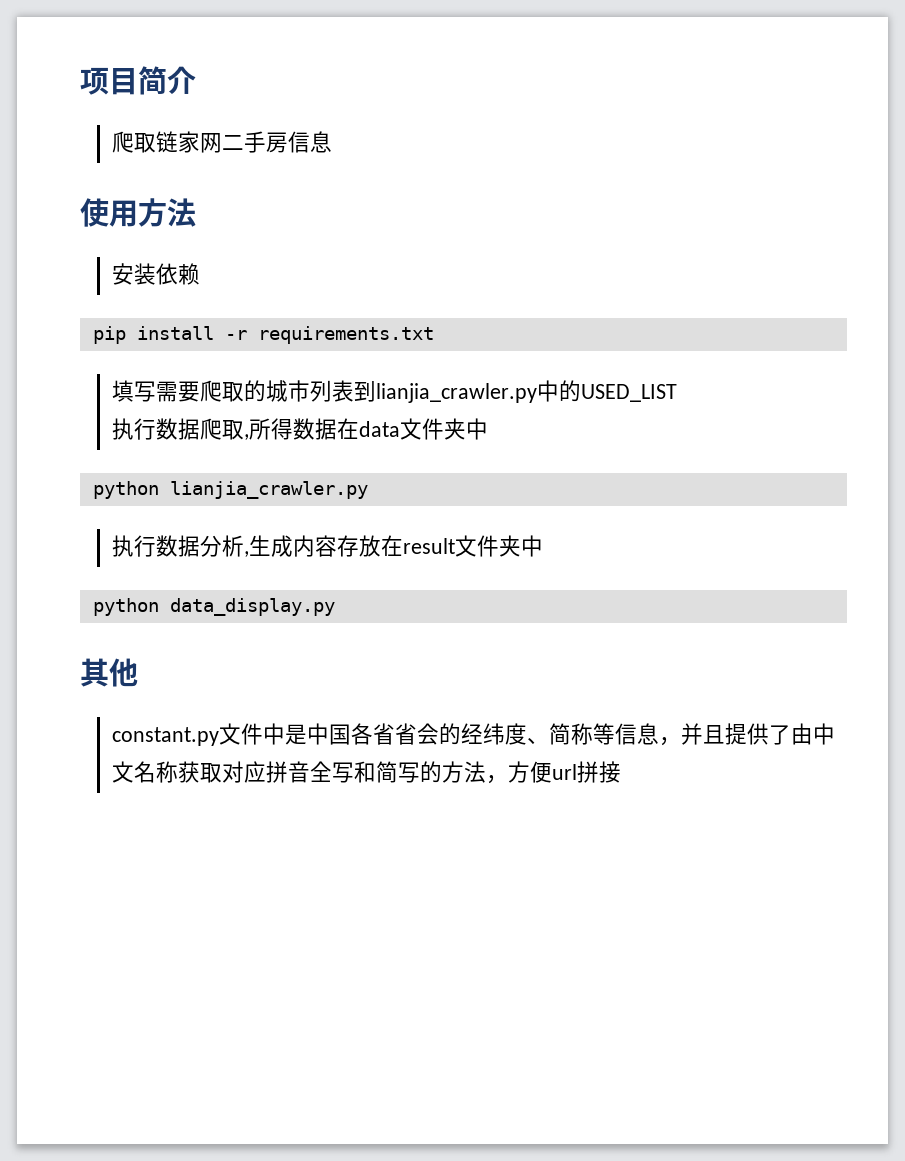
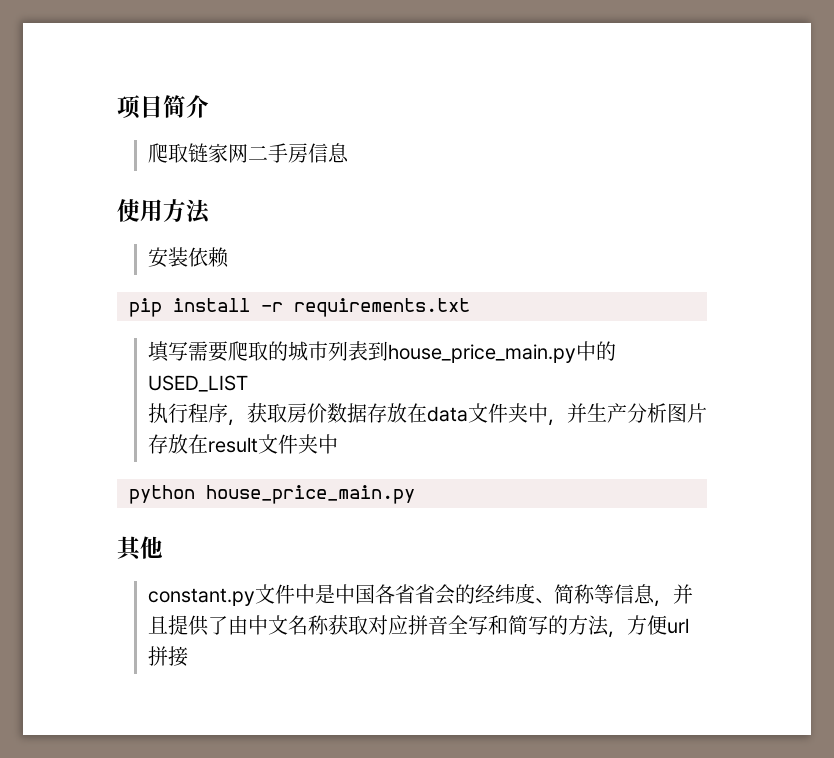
- 填写需要爬取的城市列表到lianjia_crawler.py中的USED_LIST
+ 填写需要爬取的城市列表到house_price_main.py中的USED_LIST
- 执行数据爬取,所得数据在data文件夹中
- python lianjia_crawler.py
- 执行数据分析,生成内容存放在result文件夹中
+ 执行程序，获取房价数据存放在data文件夹中，并生产分析图片存放在result文件夹中
- python data_display.py
+ python house_price_main.py

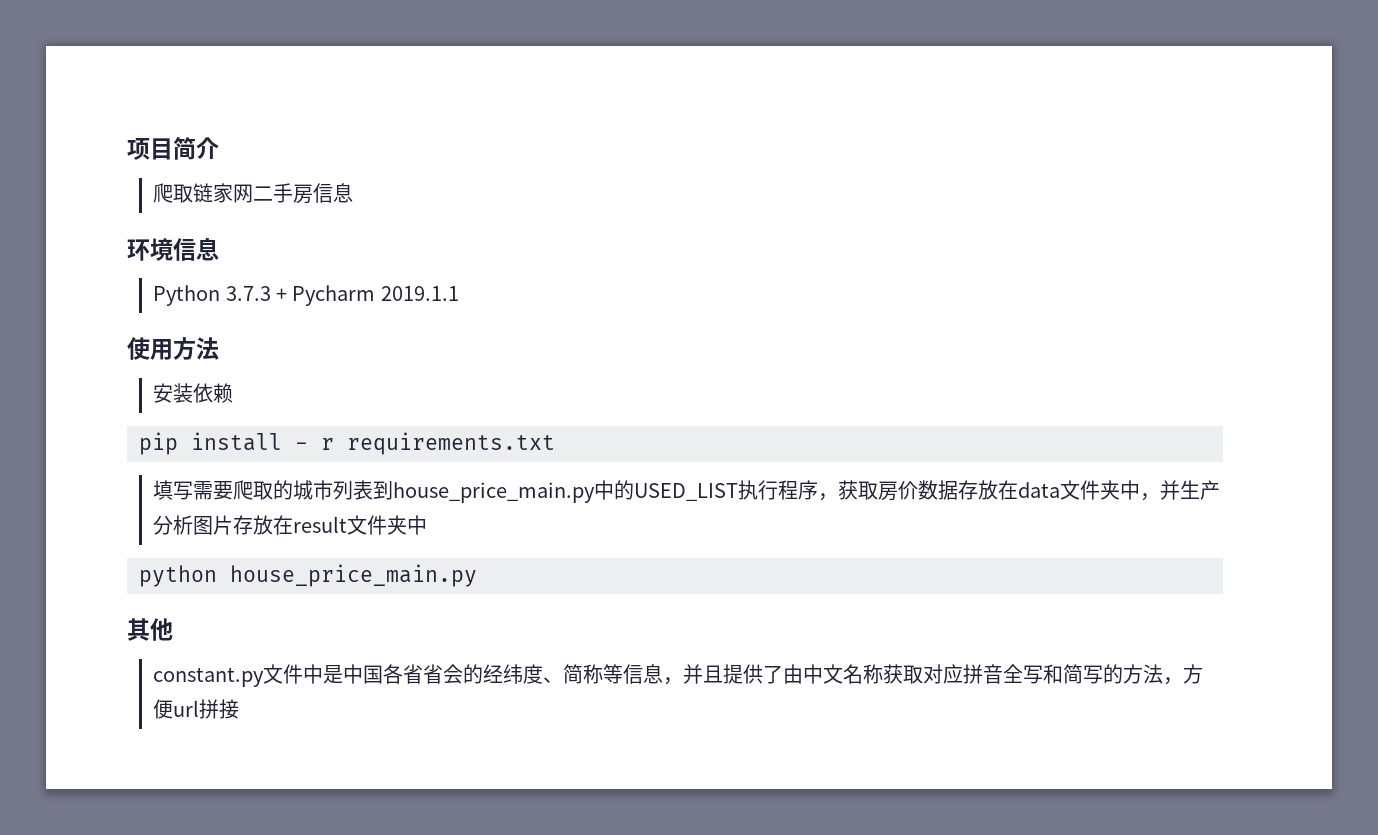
+ 环境信息
+ Python 3.7.3 + Pycharm 2019.1.1
- pip install -r requirements.txt
+ pip install - r requirements.txt
- 填写需要爬取的城市列表到house_price_main.py中的USED_LIST
- 执行程序，获取房价数据存放在data文件夹中，并生产分析图片存放在result文件夹中
+ 填写需要爬取的城市列表到house_price_main.py中的USED_LIST执行程序，获取房价数据存放在data文件夹中，并生产分析图片存放在result文件夹中

